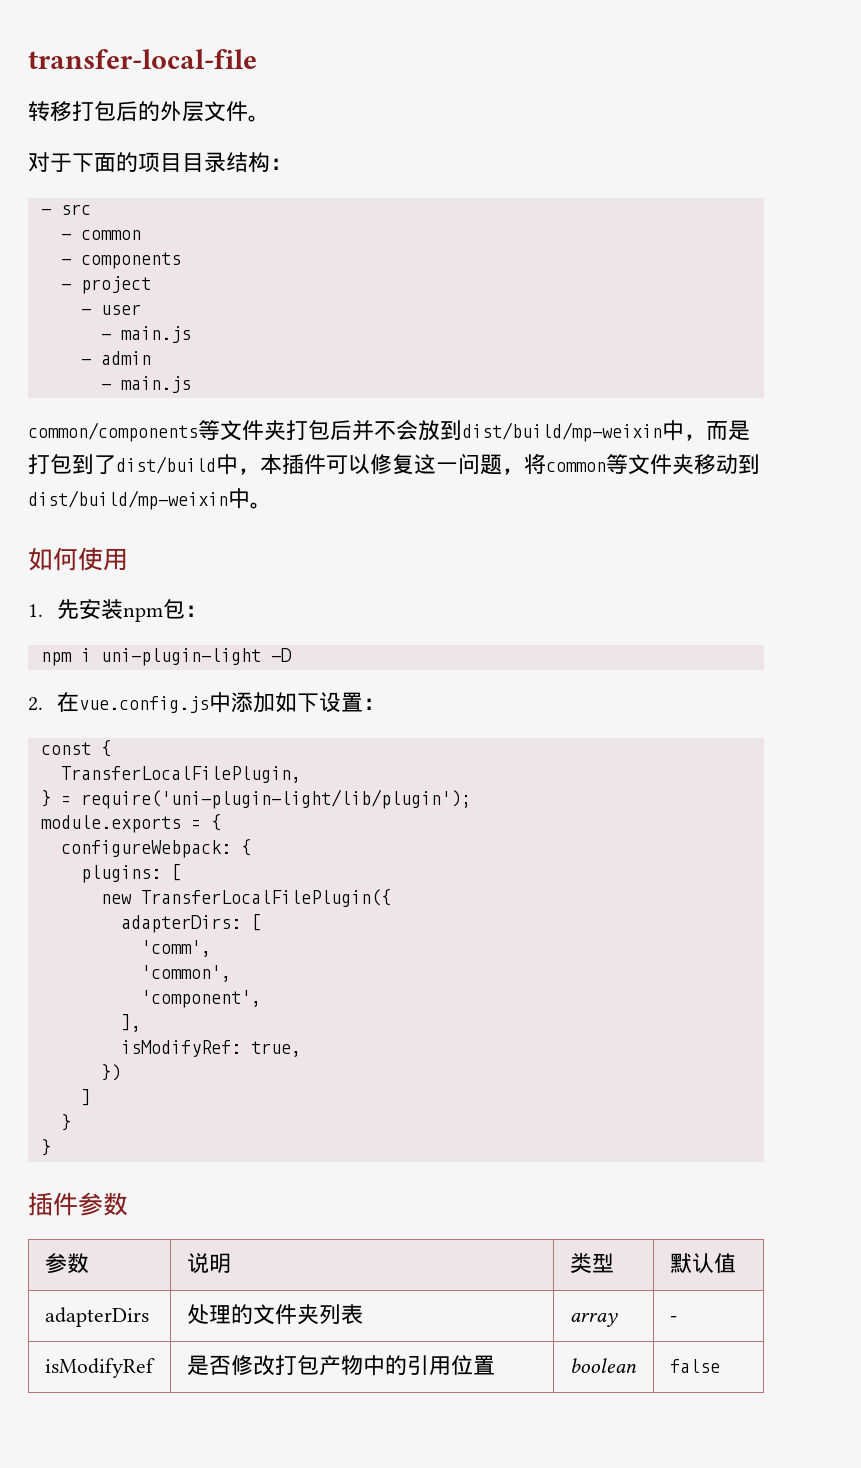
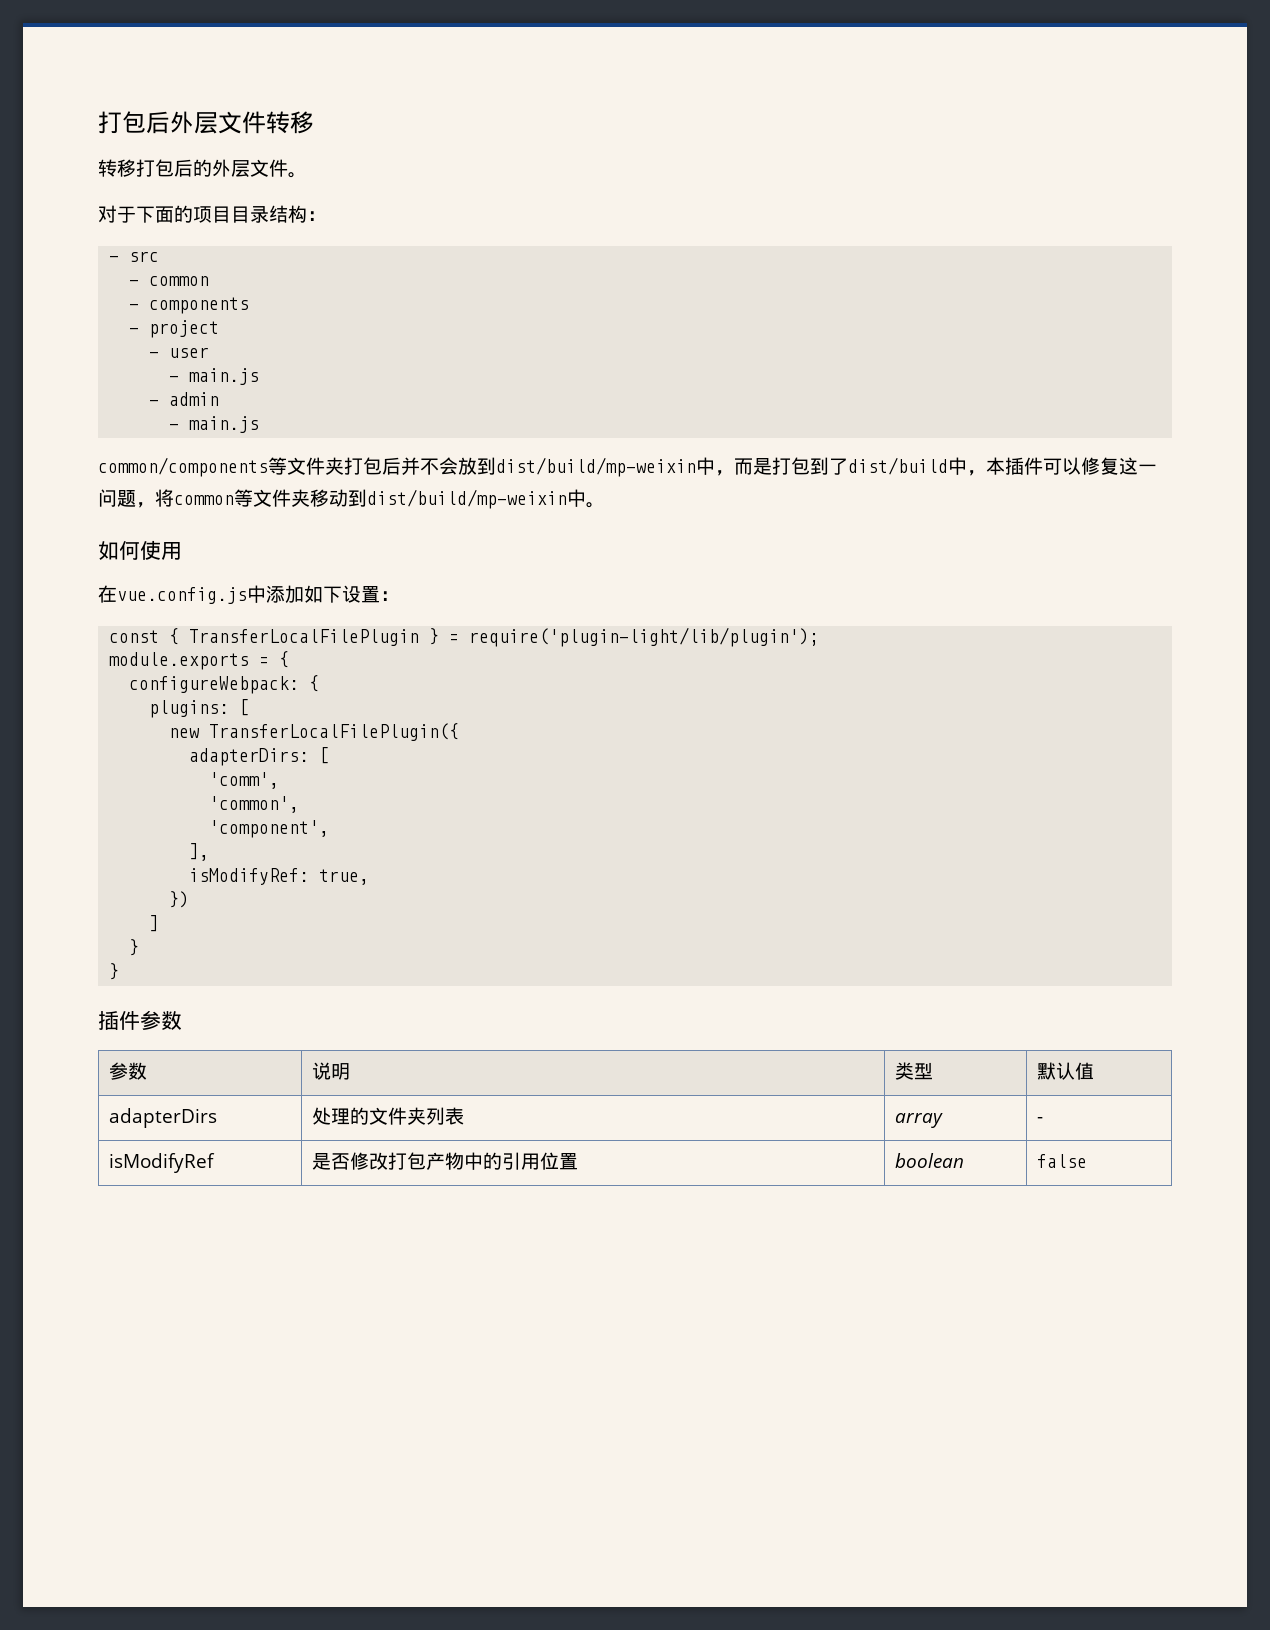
- transfer-local-file
+ 打包后外层文件转移
- 1.先安装npm包：
- npm i uni-plugin-light -D
- 2.在vue.config.js中添加如下设置：
+ 在vue.config.js中添加如下设置：
- const {
- TransferLocalFilePlugin,
- } = require('uni-plugin-light/lib/plugin');
+ const { TransferLocalFilePlugin } = require('plugin-light/lib/plugin');

